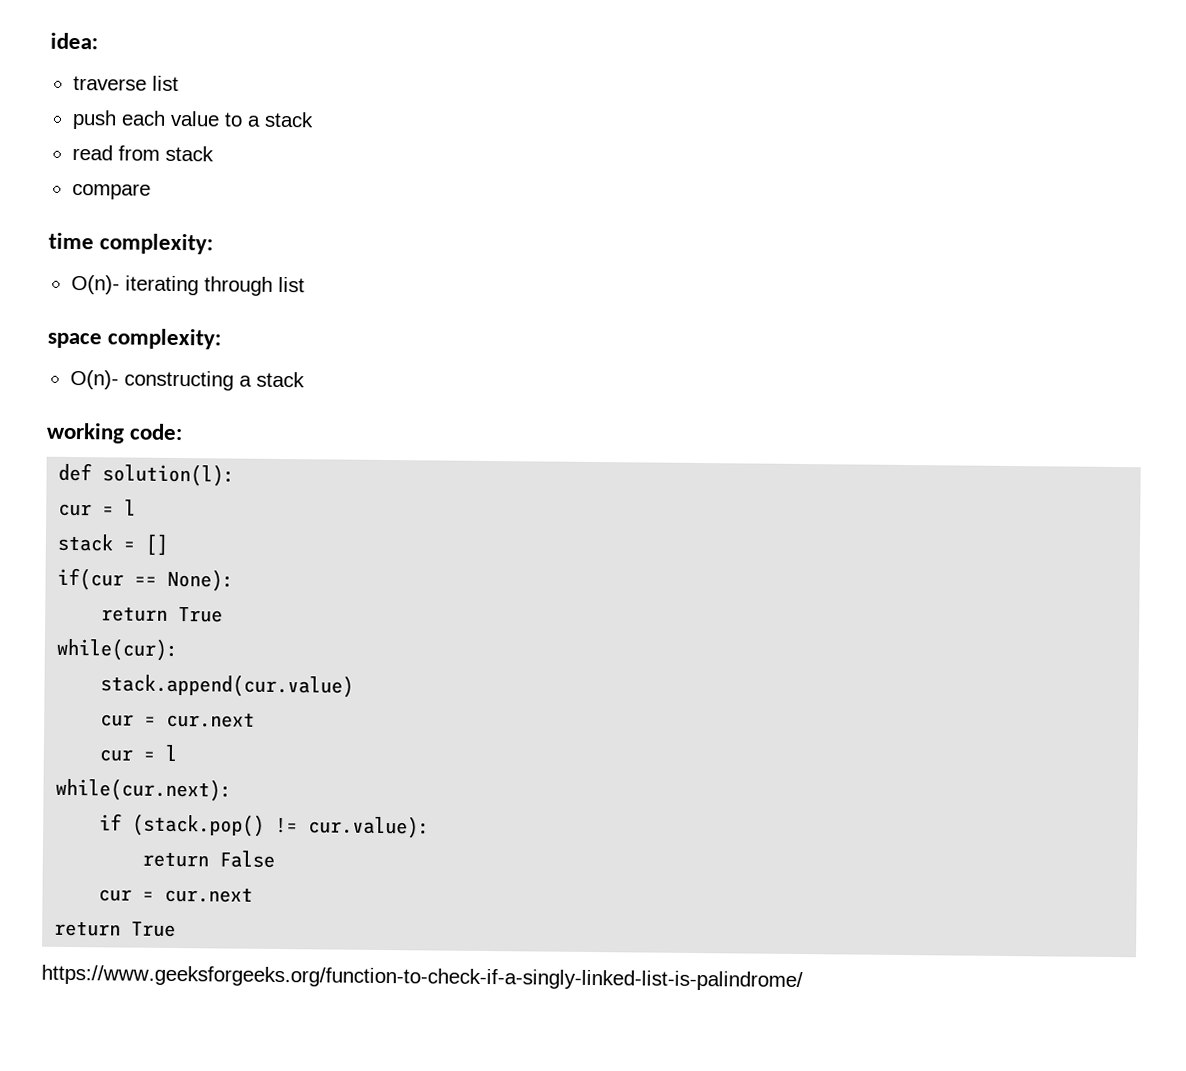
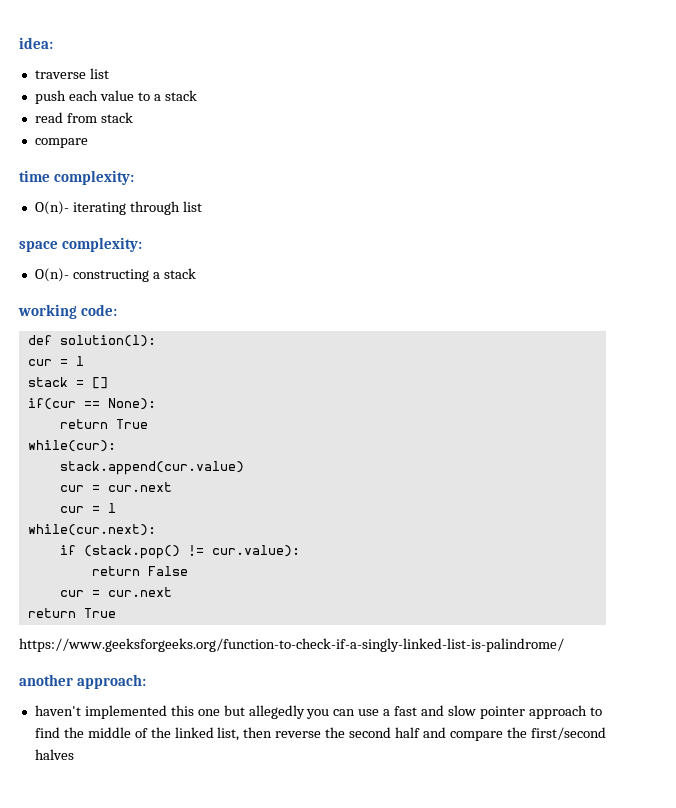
+ another approach:
+ haven't implemented this one but allegedly you can use a fast and slow pointer approach to find the middle of the linked list, then reverse the second half and compare the first/second halves

